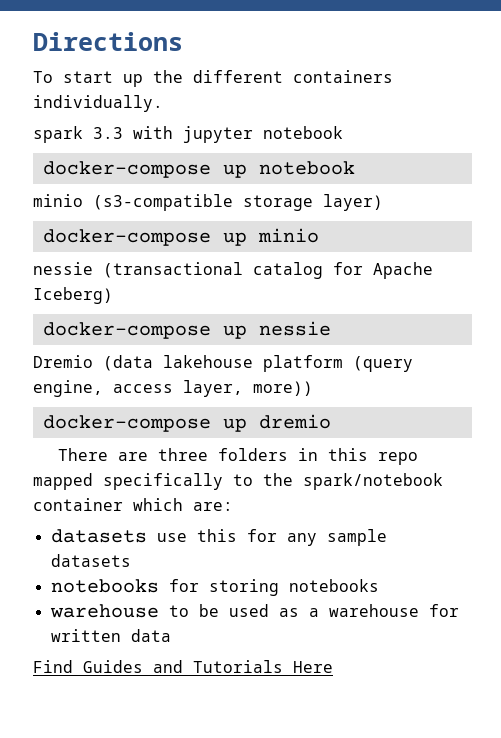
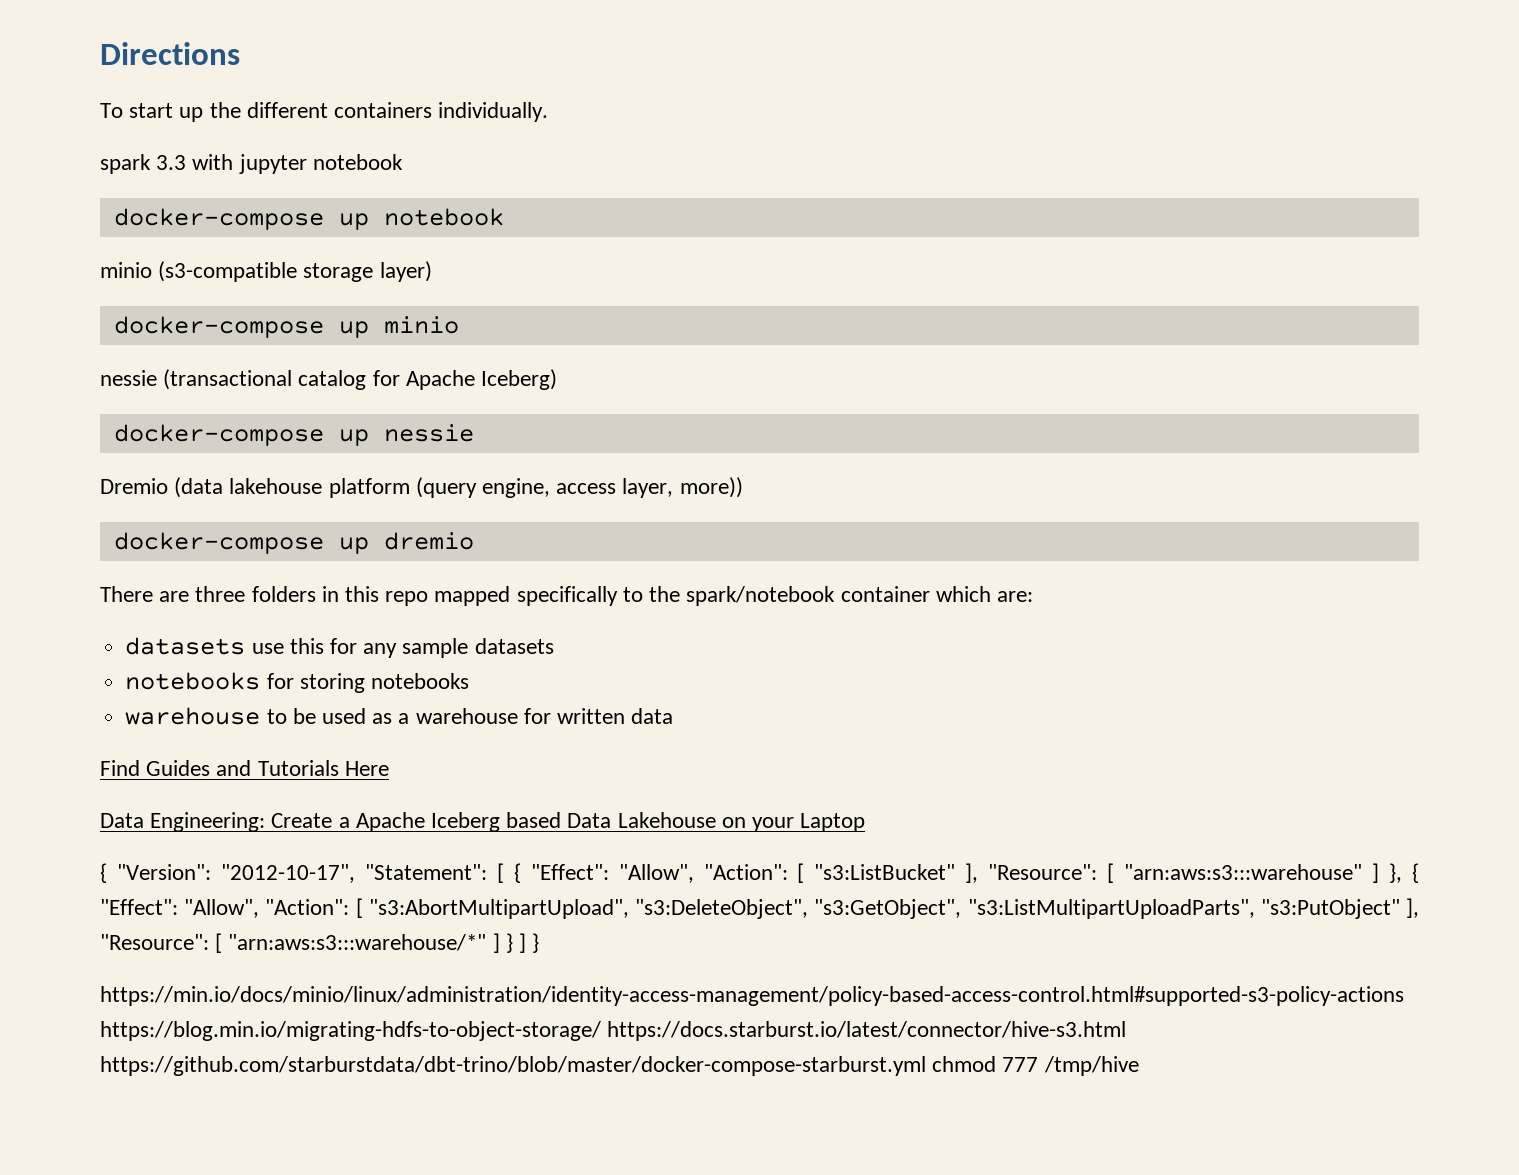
+ Data Engineering: Create a Apache Iceberg based Data Lakehouse on your Laptop
+ { "Version": "2012-10-17", "Statement": [ { "Effect": "Allow", "Action": [ "s3:ListBucket" ], "Resource": [ "arn:aws:s3:::warehouse" ] }, { "Effect": "Allow", "Action": [ "s3:AbortMultipartUpload", "s3:DeleteObject", "s3:GetObject", "s3:ListMultipartUploadParts", "s3:PutObject" ], "Resource": [ "arn:aws:s3:::warehouse/*" ] } ] }
+ https://min.io/docs/minio/linux/administration/identity-access-management/policy-based-access-control.html#supported-s3-policy-actions https://blog.min.io/migrating-hdfs-to-object-storage/ https://docs.starburst.io/latest/connector/hive-s3.html https://github.com/starburstdata/dbt-trino/blob/master/docker-compose-starburst.yml chmod 777 /tmp/hive

